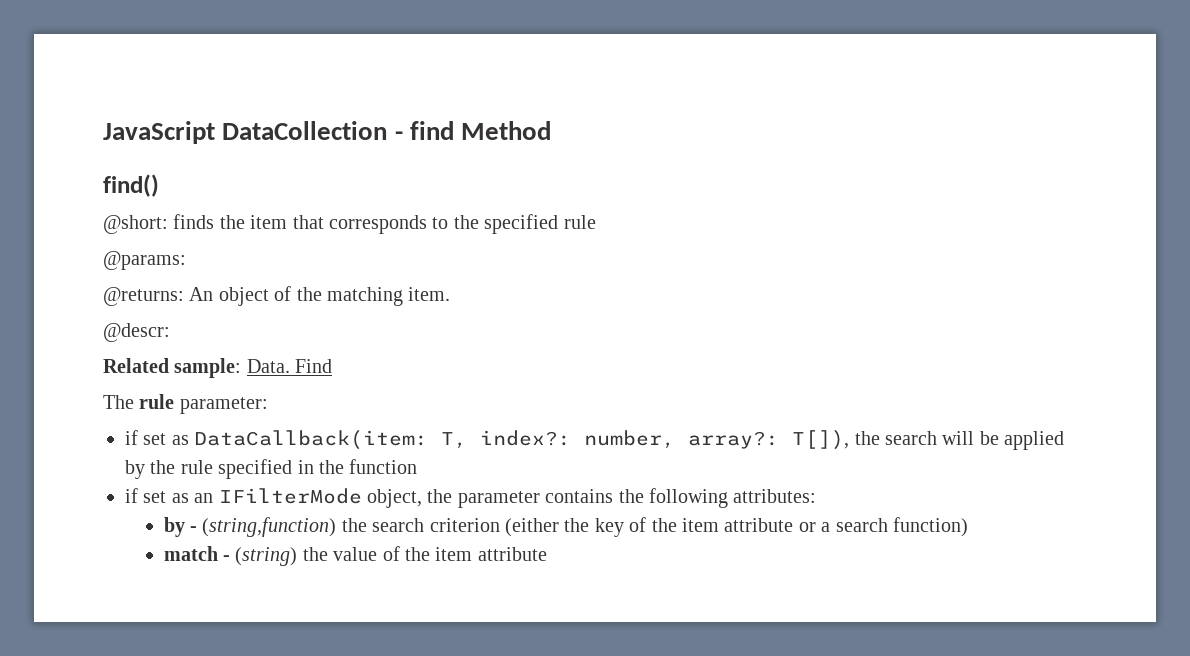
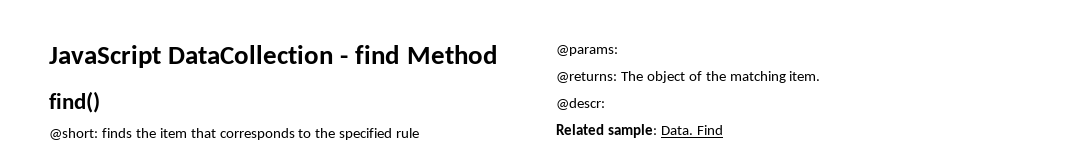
- @returns: An object of the matching item.
+ @returns: The object of the matching item.
- The rule parameter:
- if set as DataCallback(item: T, index?: number, array?: T[]), the search will be applied by the rule specified in the function
- if set as an IFilterMode object, the parameter contains the following attributes:
- by - (string,function) the search criterion (either the key of the item attribute or a search function)
- match - (string) the value of the item attribute

